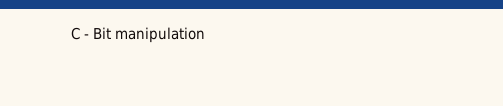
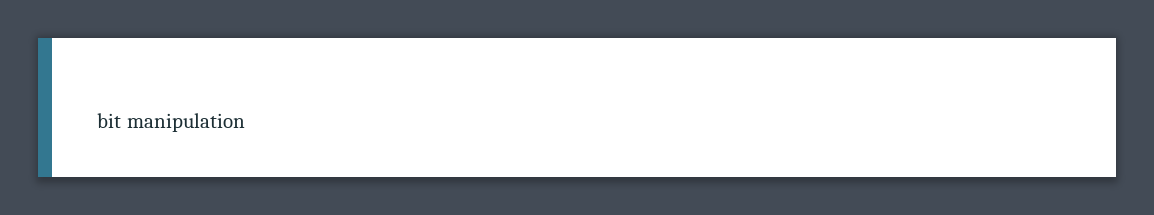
- C - Bit manipulation
+ bit manipulation

